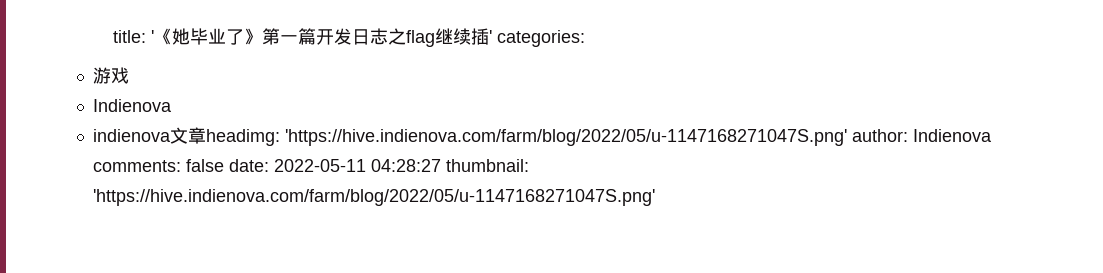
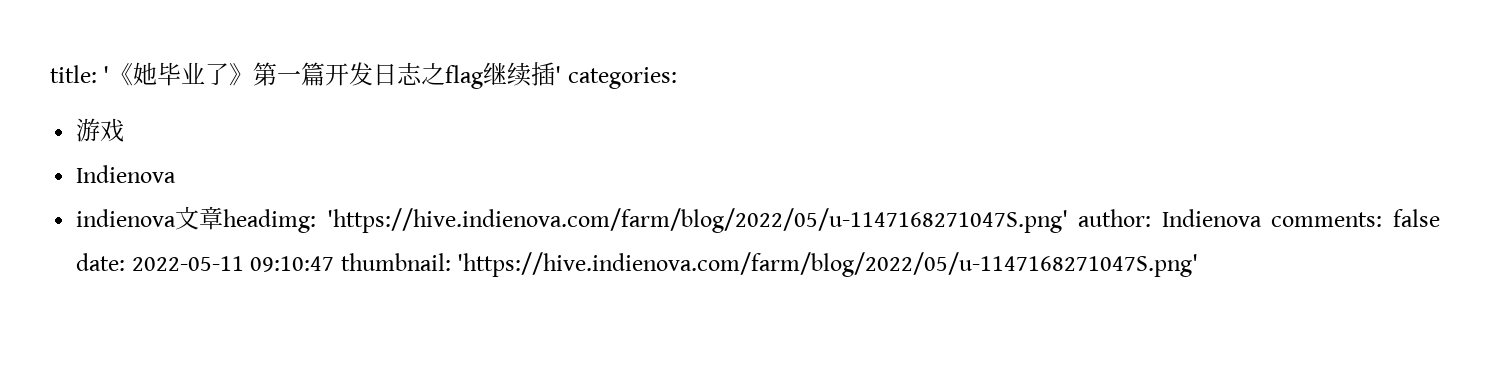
- indienova文章headimg: 'https://hive.indienova.com/farm/blog/2022/05/u-1147168271047S.png' author: Indienova comments: false date: 2022-05-11 04:28:27 thumbnail: 'https://hive.indienova.com/farm/blog/2022/05/u-1147168271047S.png'
+ indienova文章headimg: 'https://hive.indienova.com/farm/blog/2022/05/u-1147168271047S.png' author: Indienova comments: false date: 2022-05-11 09:10:47 thumbnail: 'https://hive.indienova.com/farm/blog/2022/05/u-1147168271047S.png'

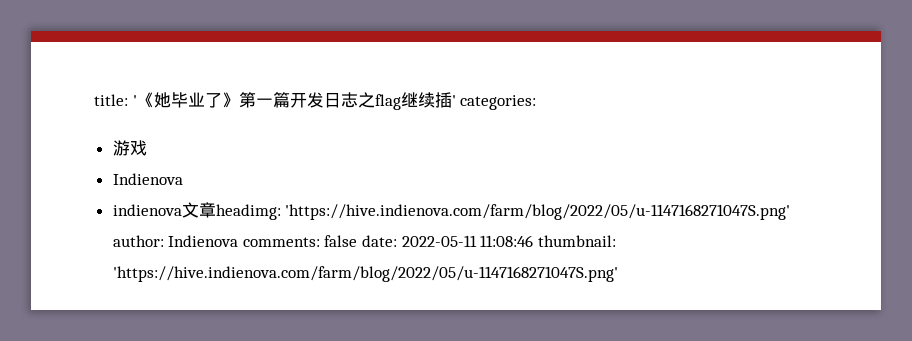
- indienova文章headimg: 'https://hive.indienova.com/farm/blog/2022/05/u-1147168271047S.png' author: Indienova comments: false date: 2022-05-11 09:10:47 thumbnail: 'https://hive.indienova.com/farm/blog/2022/05/u-1147168271047S.png'
+ indienova文章headimg: 'https://hive.indienova.com/farm/blog/2022/05/u-1147168271047S.png' author: Indienova comments: false date: 2022-05-11 11:08:46 thumbnail: 'https://hive.indienova.com/farm/blog/2022/05/u-1147168271047S.png'

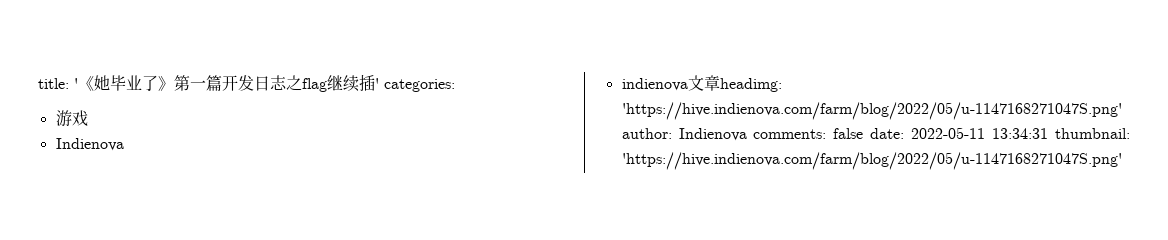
- indienova文章headimg: 'https://hive.indienova.com/farm/blog/2022/05/u-1147168271047S.png' author: Indienova comments: false date: 2022-05-11 11:08:46 thumbnail: 'https://hive.indienova.com/farm/blog/2022/05/u-1147168271047S.png'
+ indienova文章headimg: 'https://hive.indienova.com/farm/blog/2022/05/u-1147168271047S.png' author: Indienova comments: false date: 2022-05-11 13:34:31 thumbnail: 'https://hive.indienova.com/farm/blog/2022/05/u-1147168271047S.png'

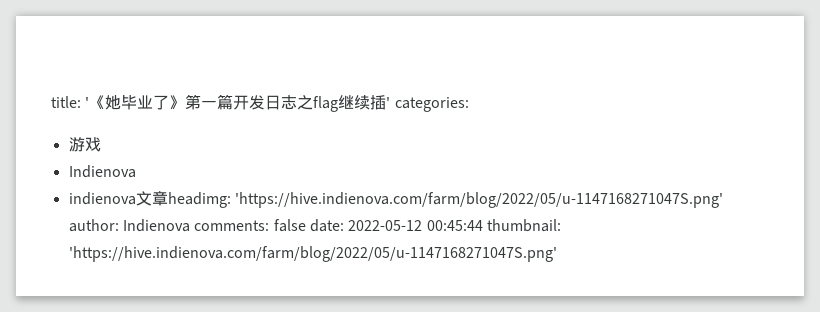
- indienova文章headimg: 'https://hive.indienova.com/farm/blog/2022/05/u-1147168271047S.png' author: Indienova comments: false date: 2022-05-11 13:34:31 thumbnail: 'https://hive.indienova.com/farm/blog/2022/05/u-1147168271047S.png'
+ indienova文章headimg: 'https://hive.indienova.com/farm/blog/2022/05/u-1147168271047S.png' author: Indienova comments: false date: 2022-05-12 00:45:44 thumbnail: 'https://hive.indienova.com/farm/blog/2022/05/u-1147168271047S.png'

